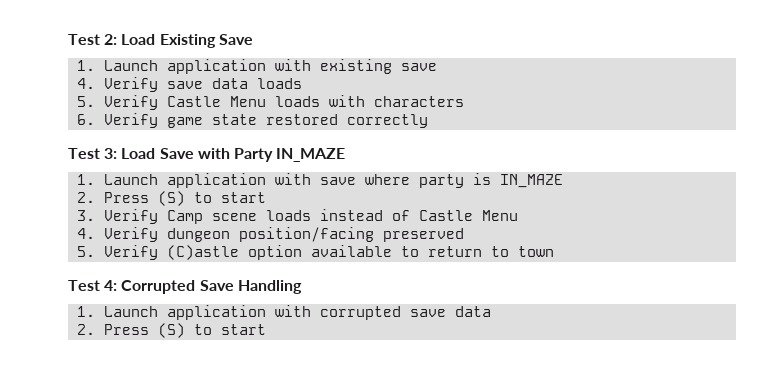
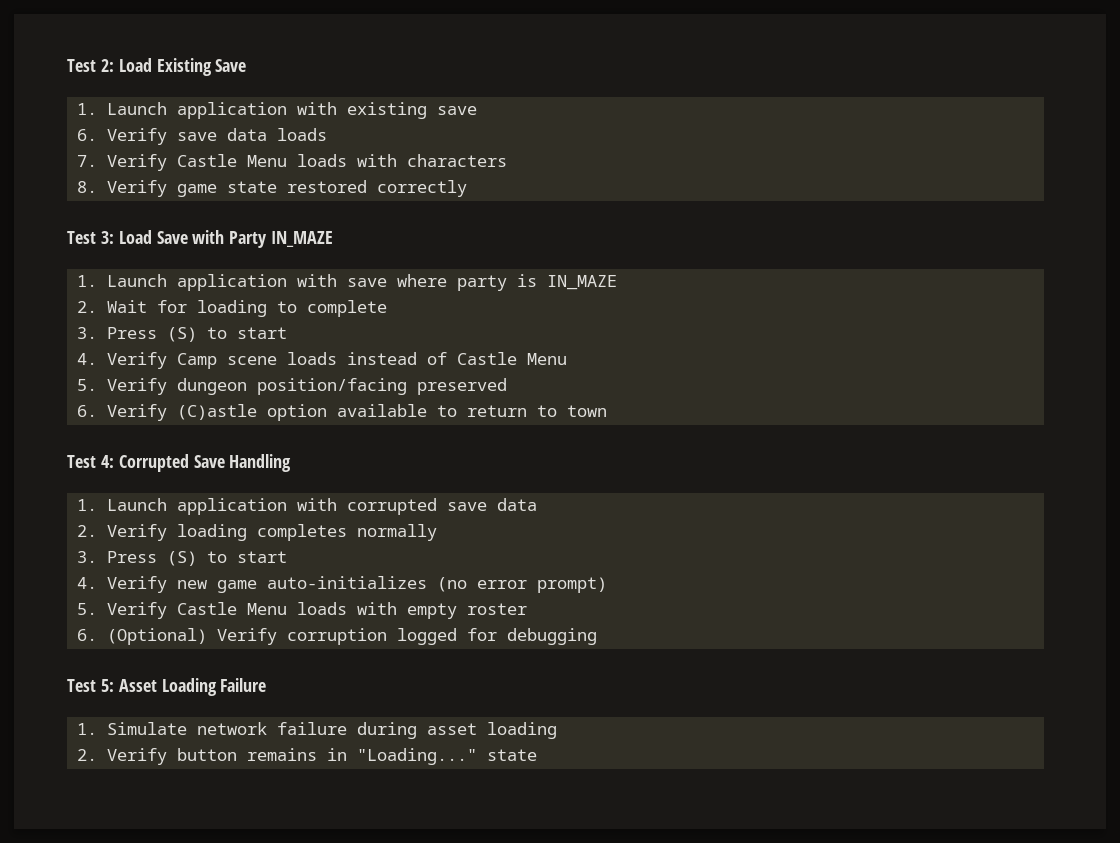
- 4. Verify save data loads
+ 6. Verify save data loads
- 5. Verify Castle Menu loads with characters
+ 7. Verify Castle Menu loads with characters
- 6. Verify game state restored correctly
+ 8. Verify game state restored correctly
  1. Launch application with save where party is IN_MAZE
- 2. Press (S) to start
- 3. Verify Camp scene loads instead of Castle Menu
+ 2. Wait for loading to complete
+ 3. Press (S) to start
+ 4. Verify Camp scene loads instead of Castle Menu
- 4. Verify dungeon position/facing preserved
+ 5. Verify dungeon position/facing preserved
- 5. Verify (C)astle option available to return to town
+ 6. Verify (C)astle option available to return to town
  1. Launch application with corrupted save data
- 2. Press (S) to start
+ 2. Verify loading completes normally
+ 3. Press (S) to start
+ 4. Verify new game auto-initializes (no error prompt)
+ 5. Verify Castle Menu loads with empty roster
+ 6. (Optional) Verify corruption logged for debugging
+ Test 5: Asset Loading Failure
+ 1. Simulate network failure during asset loading
+ 2. Verify button remains in "Loading..." state

